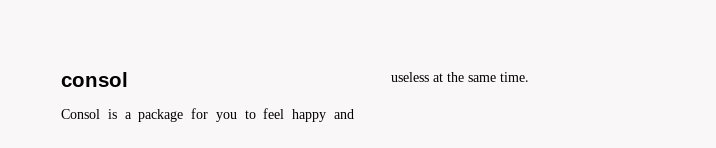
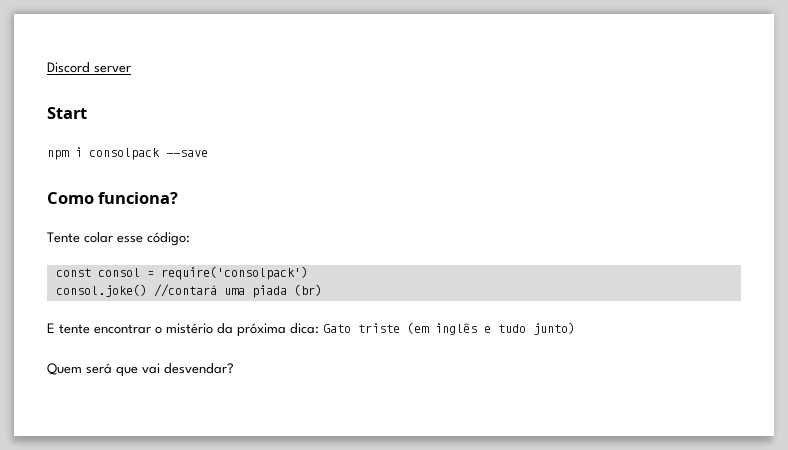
- consol
- Consol is a package for you to feel happy and useless at the same time.
+ Discord server
+ Start
+ npm i consolpack --save
+ Como funciona?
+ Tente colar esse código:
+ const consol = require('consolpack')
+ consol.joke() //contará uma piada (br)
+ E tente encontrar o mistério da próxima dica: Gato triste (em inglês e tudo junto)
+ Quem será que vai desvendar?

